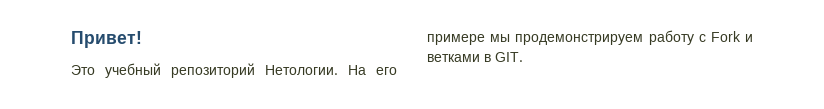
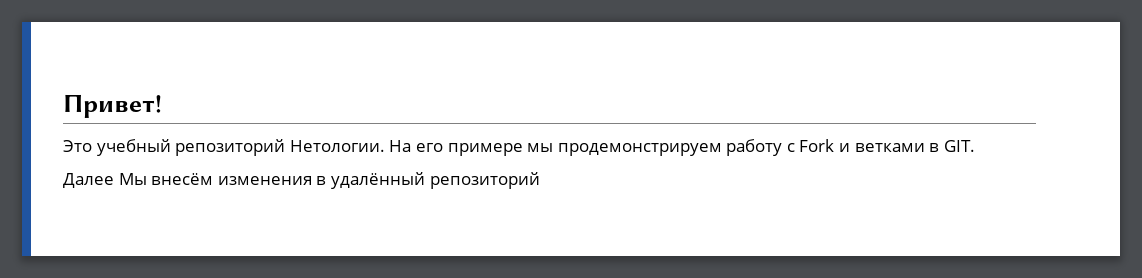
+ Далее Мы внесём изменения в удалённый репозиторий

